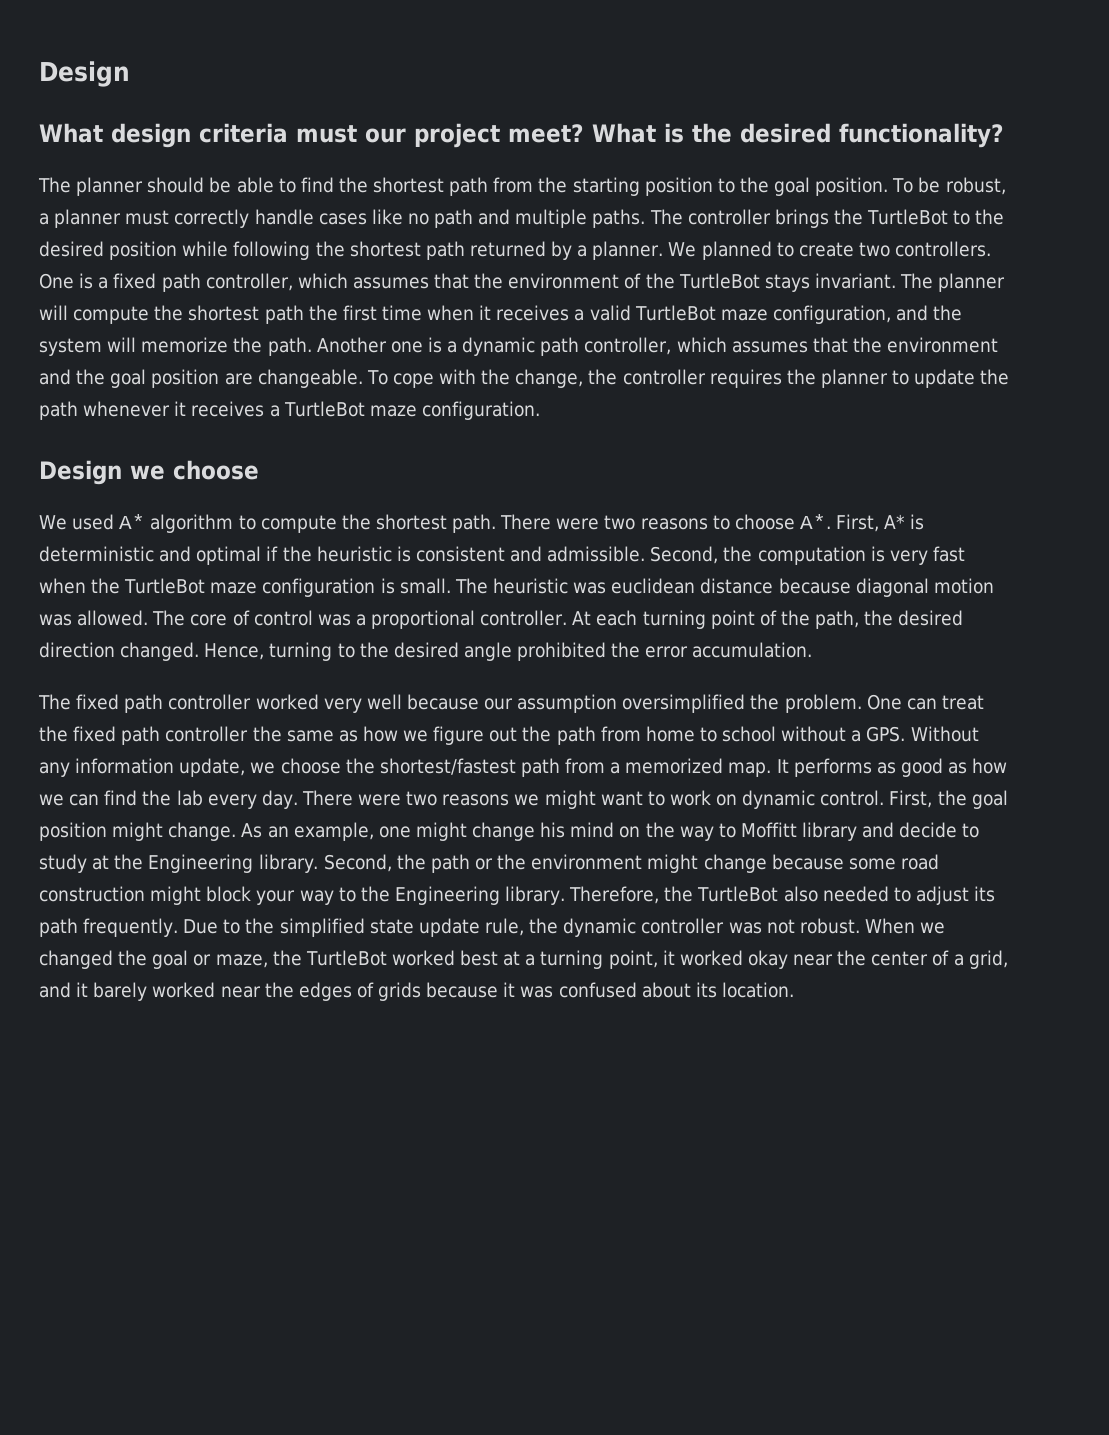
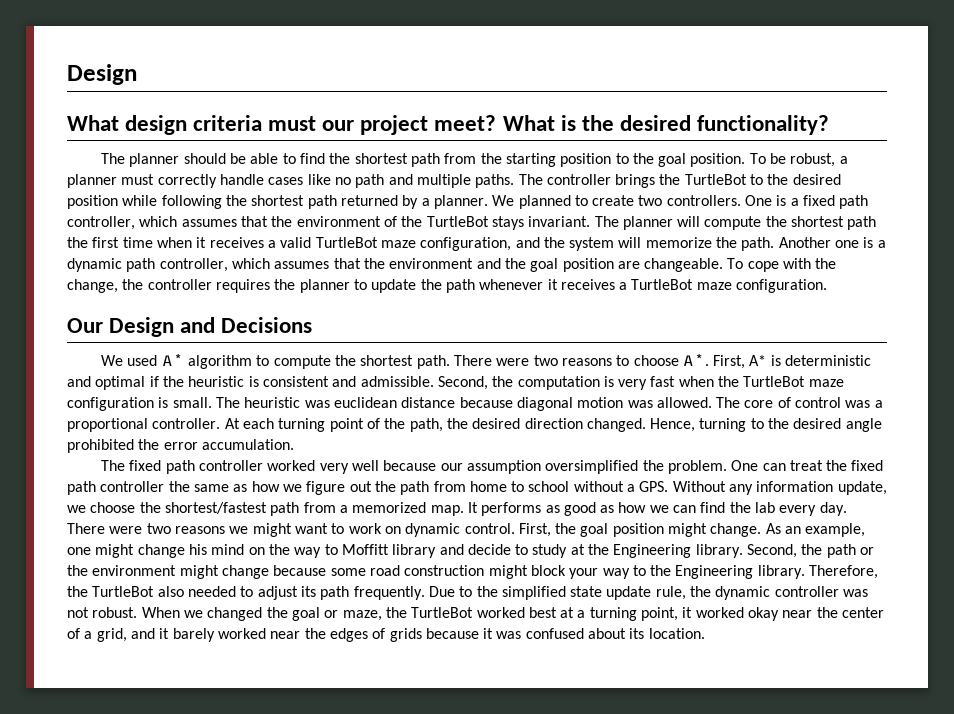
- Design we choose
+ Our Design and Decisions

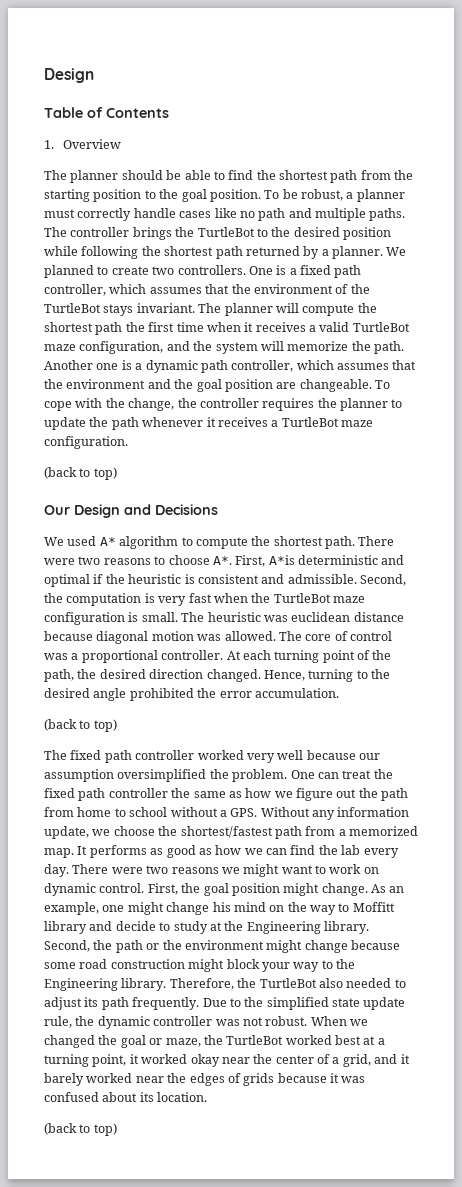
- What design criteria must our project meet? What is the desired functionality?
+ Table of Contents
+ 1. Overview
  To cope with the change, the controller requires the planner to update the path whenever it receives a TurtleBot maze configuration.
+ (back to top)
- There were two reasons to choose A*. First, A* is deterministic and optimal if the heuristic is consistent and admissible.
+ There were two reasons to choose A*. First, A*is deterministic and optimal if the heuristic is consistent and admissible.
  Hence, turning to the desired angle prohibited the error accumulation.
+ (back to top)
  When we changed the goal or maze, the TurtleBot worked best at a turning point, it worked okay near the center of a grid, and it barely worked near the edges of grids because it was confused about its location.
+ (back to top)

